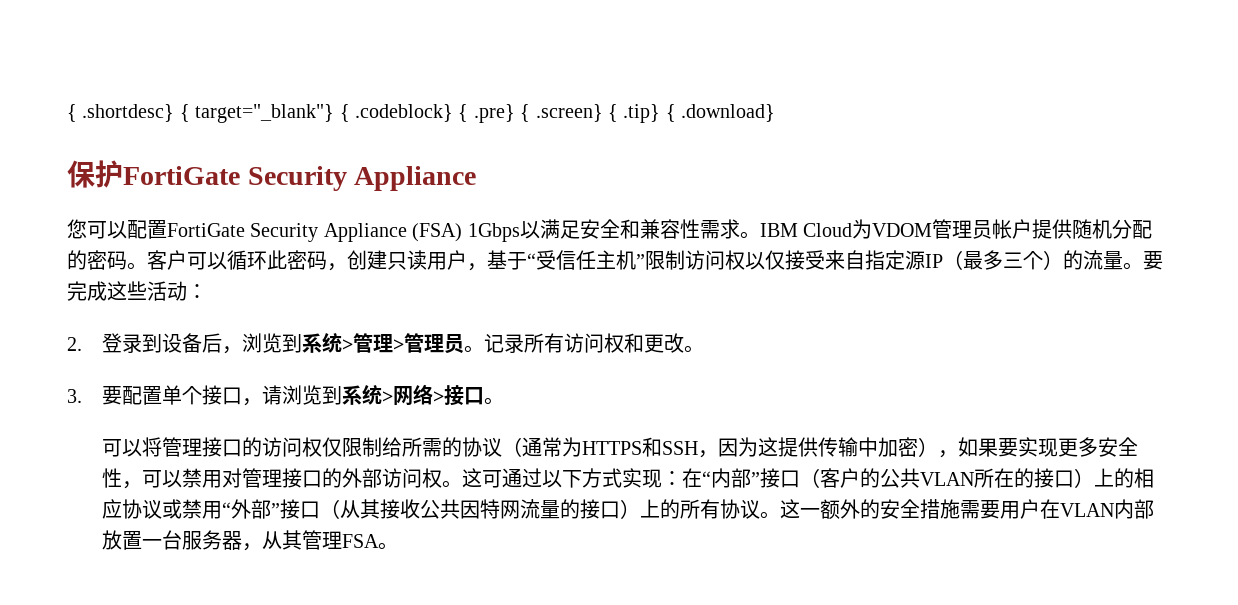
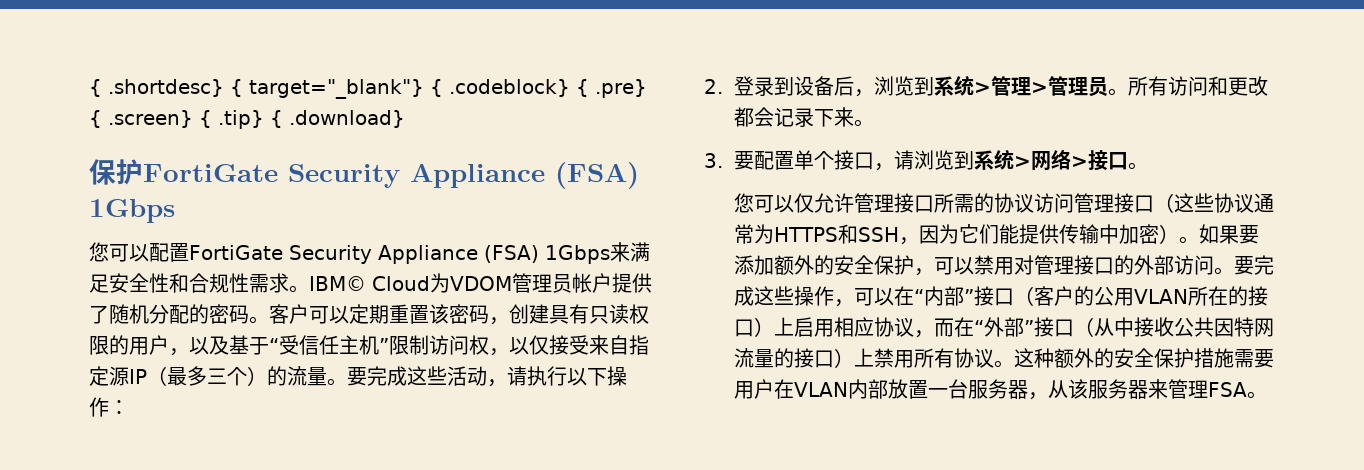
- 保护FortiGate Security Appliance
+ 保护FortiGate Security Appliance (FSA) 1Gbps
- 您可以配置FortiGate Security Appliance (FSA) 1Gbps以满足安全和兼容性需求。
+ 您可以配置FortiGate Security Appliance (FSA) 1Gbps来满足安全性和合规性需求。
- IBM Cloud为VDOM管理员帐户提供随机分配的密码。
+ IBM© Cloud为VDOM管理员帐户提供了随机分配的密码。
- 客户可以循环此密码，创建只读用户，基于“受信任主机”限制访问权以仅接受来自指定源IP（最多三个）的流量。
+ 客户可以定期重置该密码，创建具有只读权限的用户，以及基于“受信任主机”限制访问权，以仅接受来自指定源IP（最多三个）的流量。
- 要完成这些活动：
+ 要完成这些活动，请执行以下操作：
- 记录所有访问权和更改。
+ 所有访问和更改都会记录下来。
- 可以将管理接口的访问权仅限制给所需的协议（通常为HTTPS和SSH，因为这提供传输中加密），如果要实现更多安全性，可以禁用对管理接口的外部访问权。这可通过以下方式实现：在“内部”接口（客户的公共VLAN所在的接口）上的相应协议或禁用“外部”接口（从其接收公共因特网流量的接口）上的所有协议。
+ 您可以仅允许管理接口所需的协议访问管理接口（这些协议通常为HTTPS和SSH，因为它们能提供传输中加密）。如果要添加额外的安全保护，可以禁用对管理接口的外部访问。要完成这些操作，可以在“内部”接口（客户的公用VLAN所在的接口）上启用相应协议，而在“外部”接口（从中接收公共因特网流量的接口）上禁用所有协议。
- 这一额外的安全措施需要用户在VLAN内部放置一台服务器，从其管理FSA。
+ 这种额外的安全保护措施需要用户在VLAN内部放置一台服务器，从该服务器来管理FSA。

